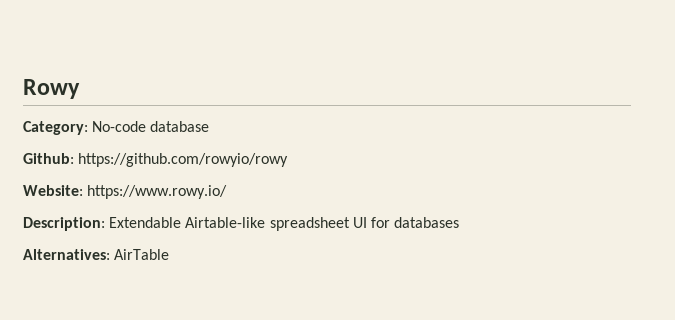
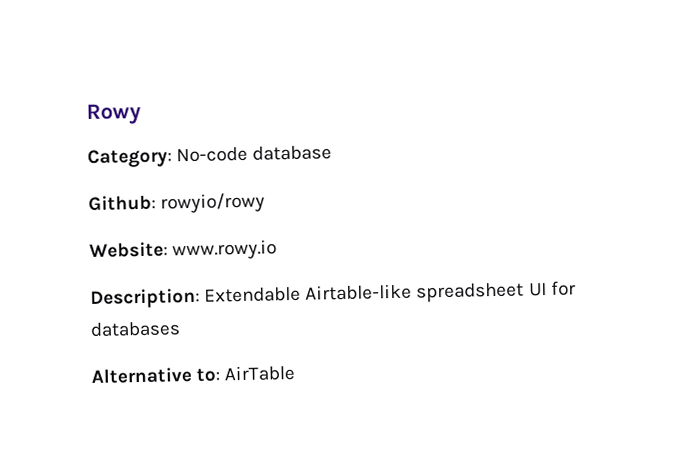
- Github: https://github.com/rowyio/rowy
+ Github: rowyio/rowy
- Website: https://www.rowy.io/
+ Website: www.rowy.io
- Alternatives: AirTable
+ Alternative to: AirTable

